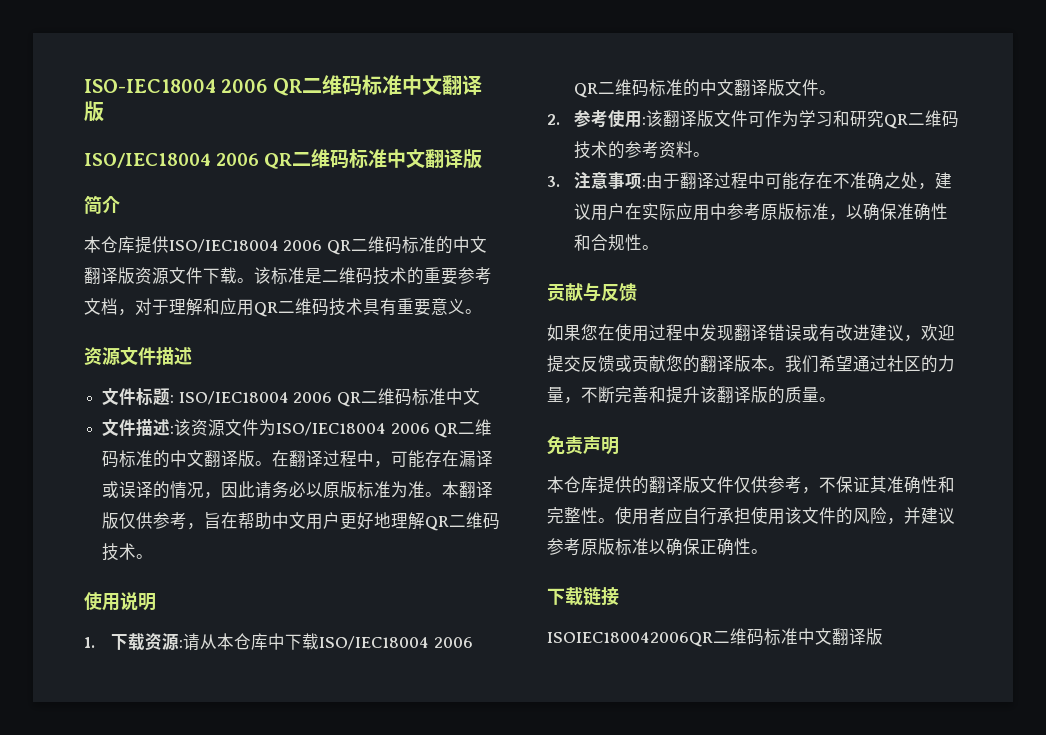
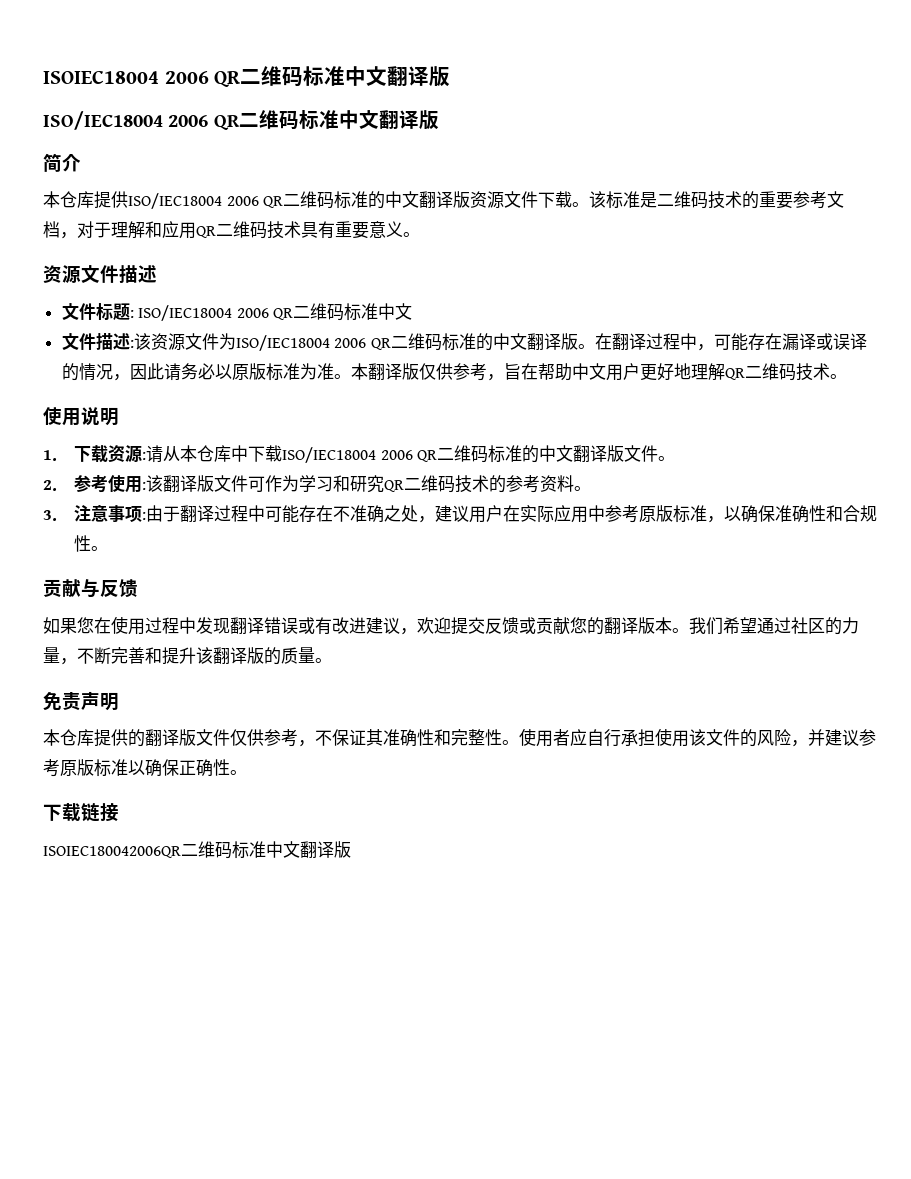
- ISO-IEC18004 2006 QR二维码标准中文翻译版
+ ISOIEC18004 2006 QR二维码标准中文翻译版

